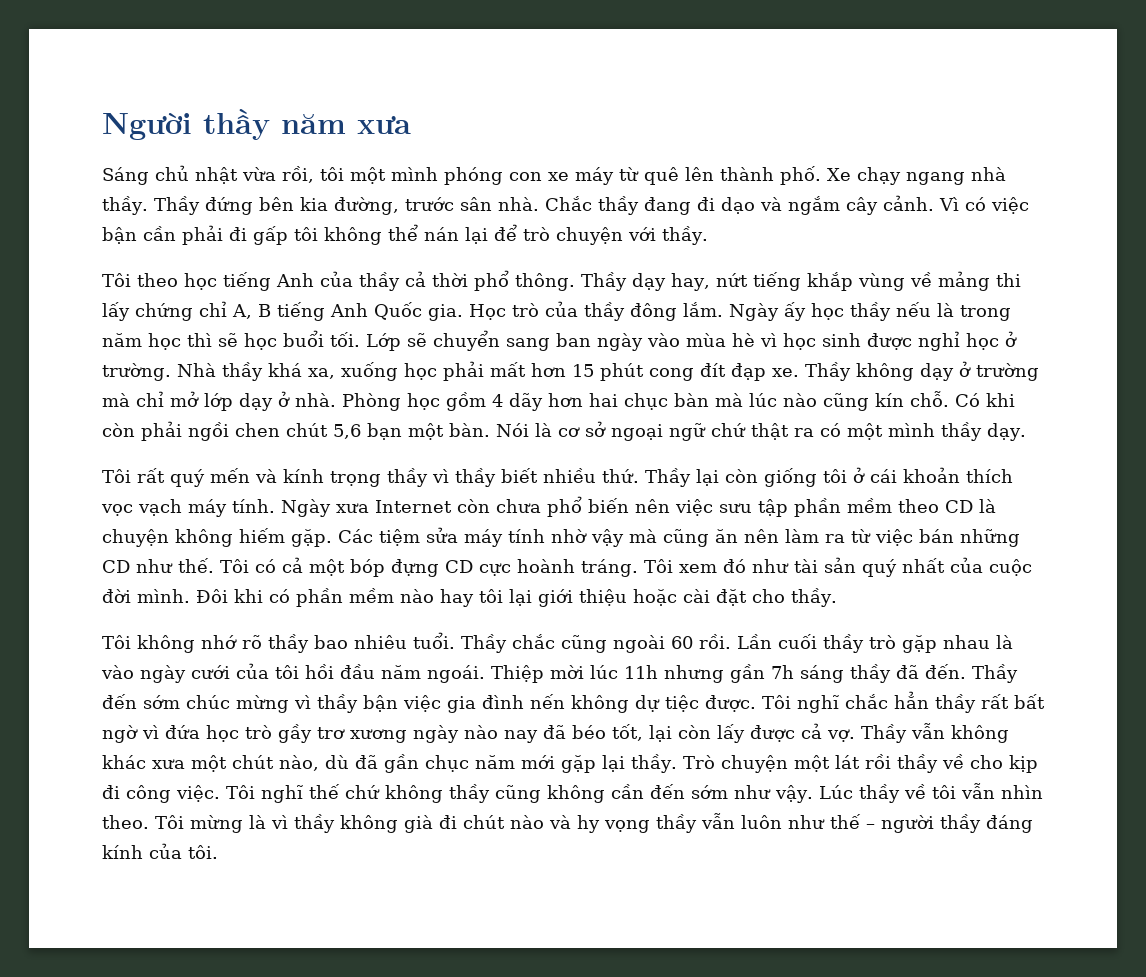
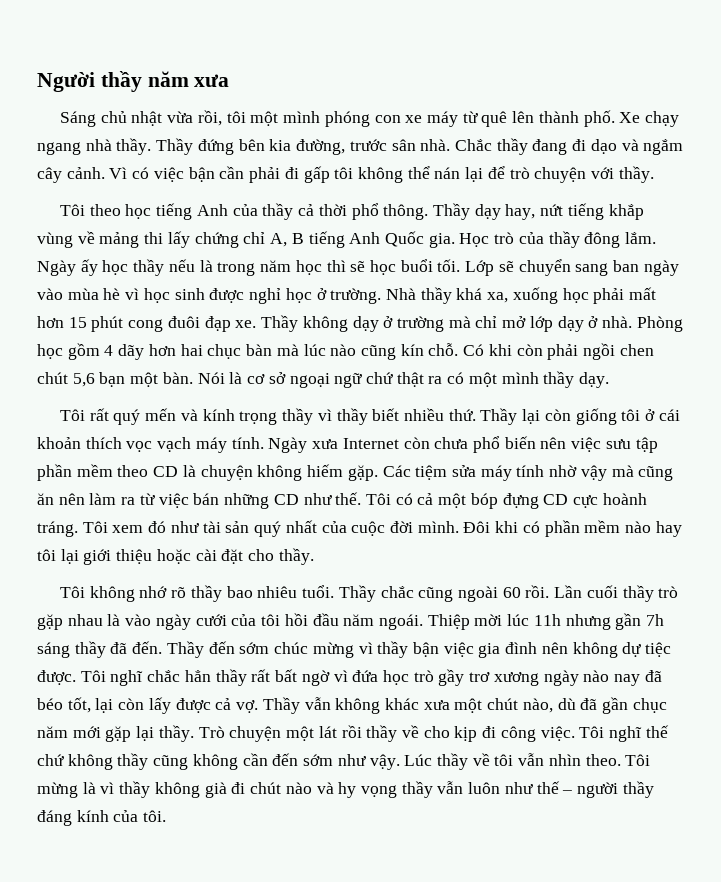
- Nhà thầy khá xa, xuống học phải mất hơn 15 phút cong đít đạp xe.
+ Nhà thầy khá xa, xuống học phải mất hơn 15 phút cong đuôi đạp xe.
- Thầy đến sớm chúc mừng vì thầy bận việc gia đình nến không dự tiệc được.
+ Thầy đến sớm chúc mừng vì thầy bận việc gia đình nên không dự tiệc được.

